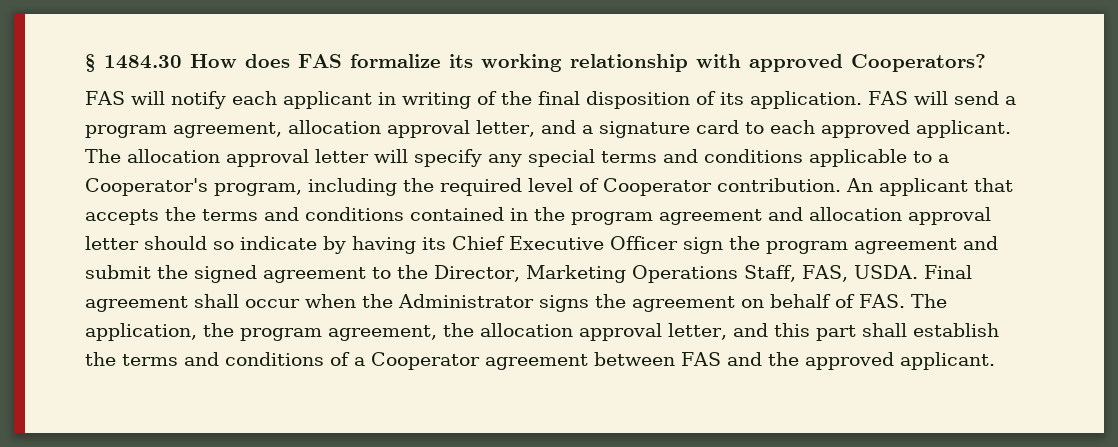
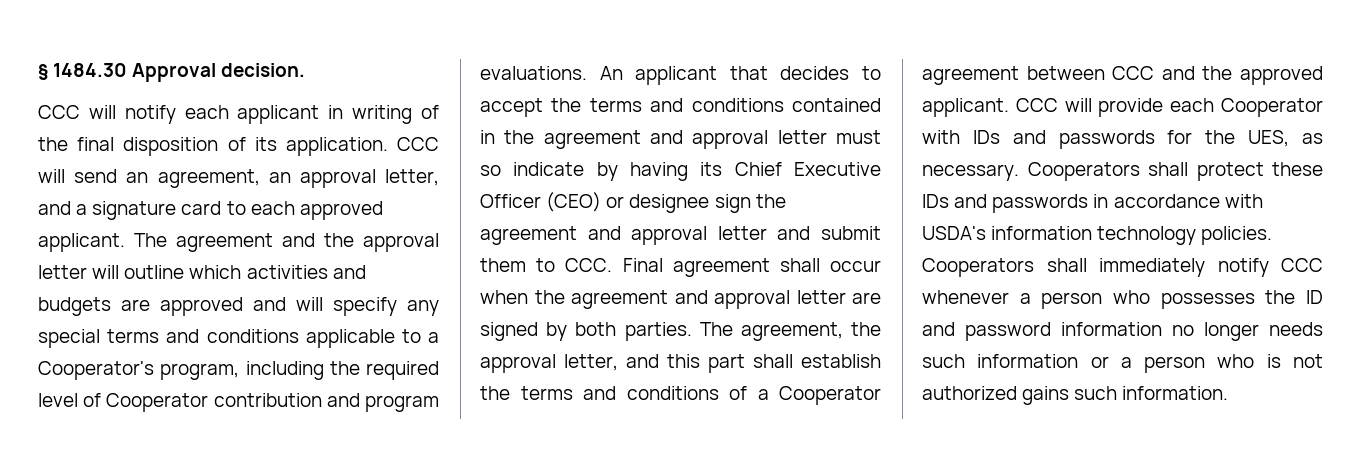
- § 1484.30 How does FAS formalize its working relationship with approved Cooperators?
- FAS will notify each applicant in writing of the final disposition of its application.
+ § 1484.30 Approval decision.
+ CCC will notify each applicant in writing of the final disposition of its application.
- FAS will send a program agreement, allocation approval letter, and a signature card to each approved applicant.
+ CCC will send an agreement, an approval letter, and a signature card to each approved applicant.
- The allocation approval letter will specify any special terms and conditions applicable to a Cooperator's program, including the required level of Cooperator contribution. An applicant that accepts the terms and conditions contained in the program agreement and allocation approval letter should so indicate by having its Chief Executive Officer sign the program agreement and submit the signed agreement to the Director, Marketing Operations Staff, FAS, USDA. Final agreement shall occur when the Administrator signs the agreement on behalf of FAS. The application, the program agreement, the allocation approval letter, and this part shall establish the terms and conditions of a Cooperator agreement between FAS and the approved applicant.
+ The agreement and the approval letter will outline which activities and budgets are approved and will specify any special terms and conditions applicable to a Cooperator's program, including the required level of Cooperator contribution and program evaluations. An applicant that decides to accept the terms and conditions contained in the agreement and approval letter must so indicate by having its Chief Executive Officer (CEO) or designee sign the agreement and approval letter and submit them to CCC. Final agreement shall occur when the agreement and approval letter are signed by both parties. The agreement, the approval letter, and this part shall establish the terms and conditions of a Cooperator agreement between CCC and the approved applicant.
+ CCC will provide each Cooperator with IDs and passwords for the UES, as necessary. Cooperators shall protect these IDs and passwords in accordance with USDA's information technology policies. Cooperators shall immediately notify CCC whenever a person who possesses the ID and password information no longer needs such information or a person who is not authorized gains such information.

